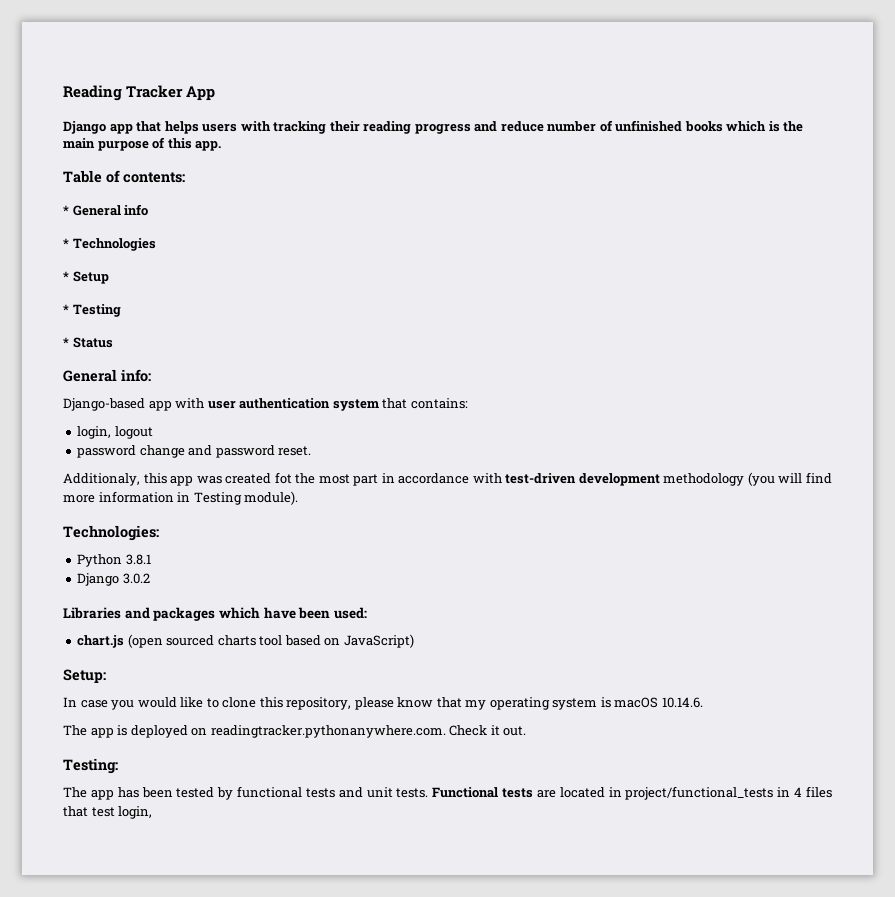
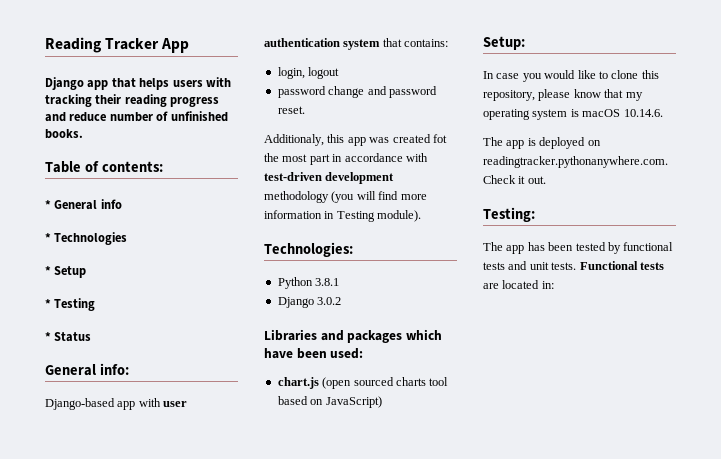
- Django app that helps users with tracking their reading progress and reduce number of unfinished books which is the main purpose of this app.
+ Django app that helps users with tracking their reading progress and reduce number of unfinished books.
- Functional tests are located in project/functional_tests in 4 files that test login,
+ Functional tests are located in:

